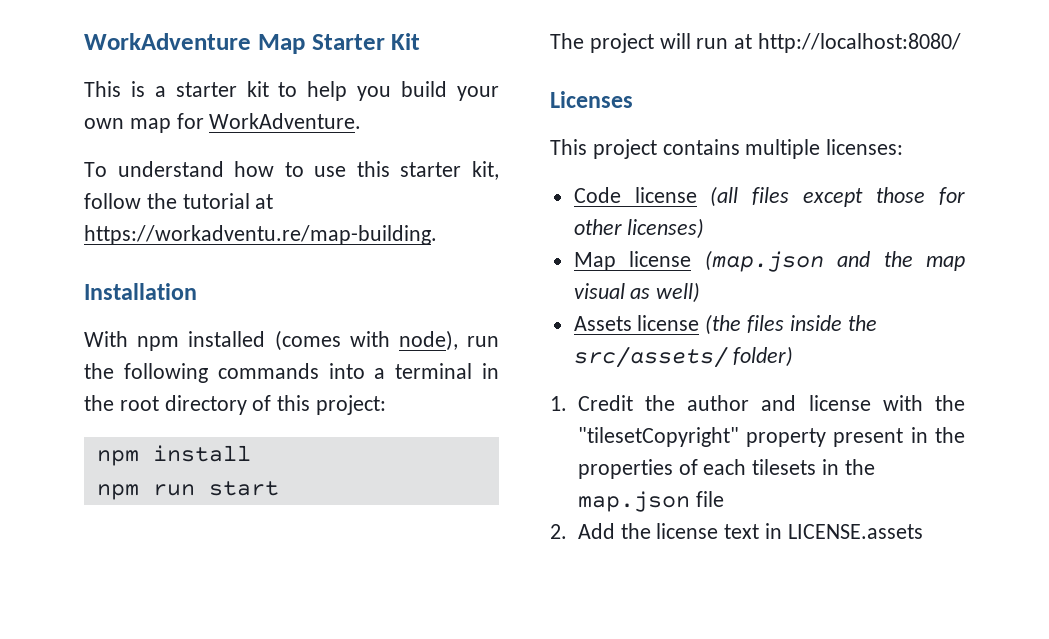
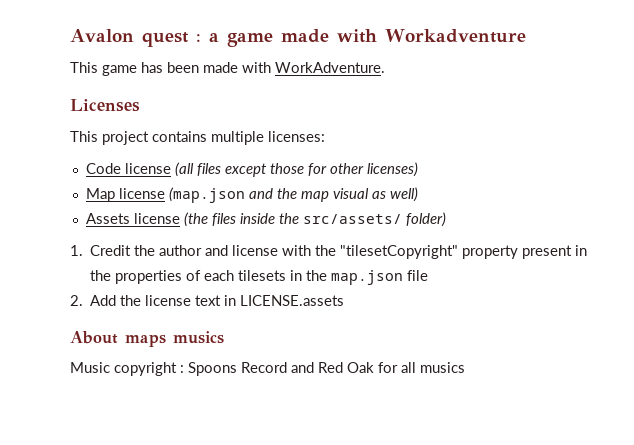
- WorkAdventure Map Starter Kit
- This is a starter kit to help you build your own map for WorkAdventure.
- To understand how to use this starter kit, follow the tutorial at https://workadventu.re/map-building.
- Installation
- With npm installed (comes with node), run the following commands into a terminal in the root directory of this project:
- npm install
- npm run start
- The project will run at http://localhost:8080/
+ Avalon quest : a game made with Workadventure
+ This game has been made with WorkAdventure.
+ About maps musics
+ Music copyright : Spoons Record and Red Oak for all musics

